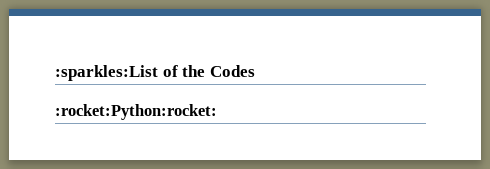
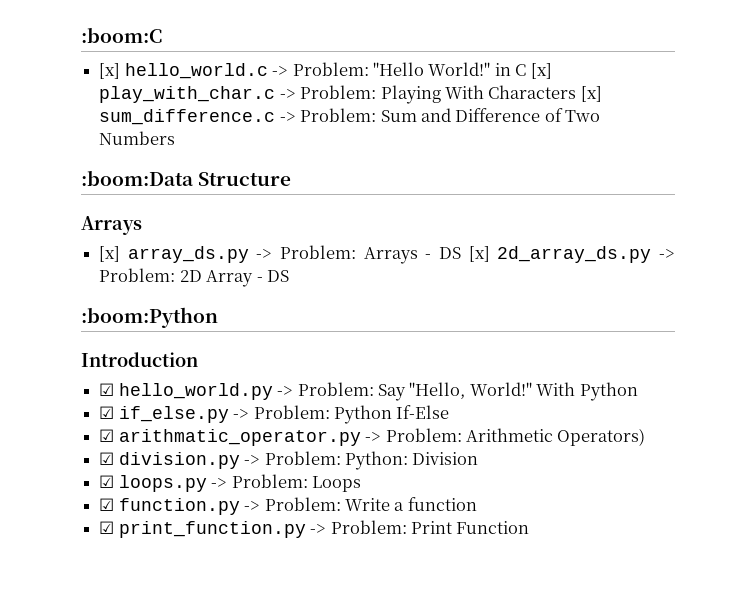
- :sparkles:List of the Codes
- :rocket:Python:rocket:
+ :boom:C
+ [x] hello_world.c -> Problem: "Hello World!" in C [x] play_with_char.c -> Problem: Playing With Characters [x] sum_difference.c -> Problem: Sum and Difference of Two Numbers
+ :boom:Data Structure
+ Arrays
+ [x] array_ds.py -> Problem: Arrays - DS [x] 2d_array_ds.py -> Problem: 2D Array - DS
+ :boom:Python
+ Introduction
+ ☑ hello_world.py -> Problem: Say "Hello, World!" With Python
+ ☑ if_else.py -> Problem: Python If-Else
+ ☑ arithmatic_operator.py -> Problem: Arithmetic Operators)
+ ☑ division.py -> Problem: Python: Division
+ ☑ loops.py -> Problem: Loops
+ ☑ function.py -> Problem: Write a function
+ ☑ print_function.py -> Problem: Print Function

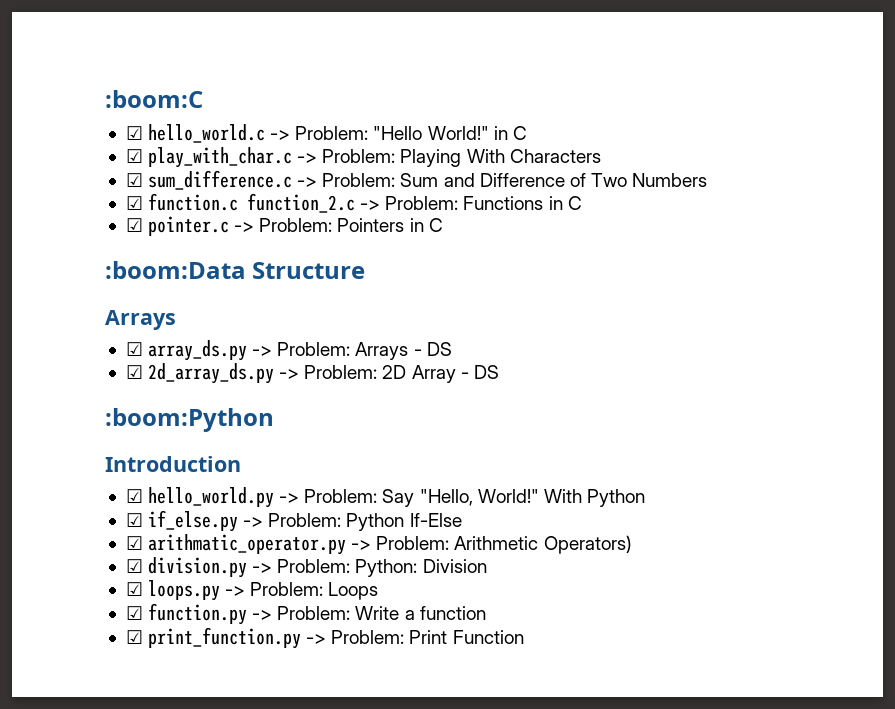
- [x] hello_world.c -> Problem: "Hello World!" in C [x] play_with_char.c -> Problem: Playing With Characters [x] sum_difference.c -> Problem: Sum and Difference of Two Numbers
+ ☑ hello_world.c -> Problem: "Hello World!" in C
+ ☑ play_with_char.c -> Problem: Playing With Characters
+ ☑ sum_difference.c -> Problem: Sum and Difference of Two Numbers
+ ☑ function.c function_2.c -> Problem: Functions in C
+ ☑ pointer.c -> Problem: Pointers in C
- [x] array_ds.py -> Problem: Arrays - DS [x] 2d_array_ds.py -> Problem: 2D Array - DS
+ ☑ array_ds.py -> Problem: Arrays - DS
+ ☑ 2d_array_ds.py -> Problem: 2D Array - DS

